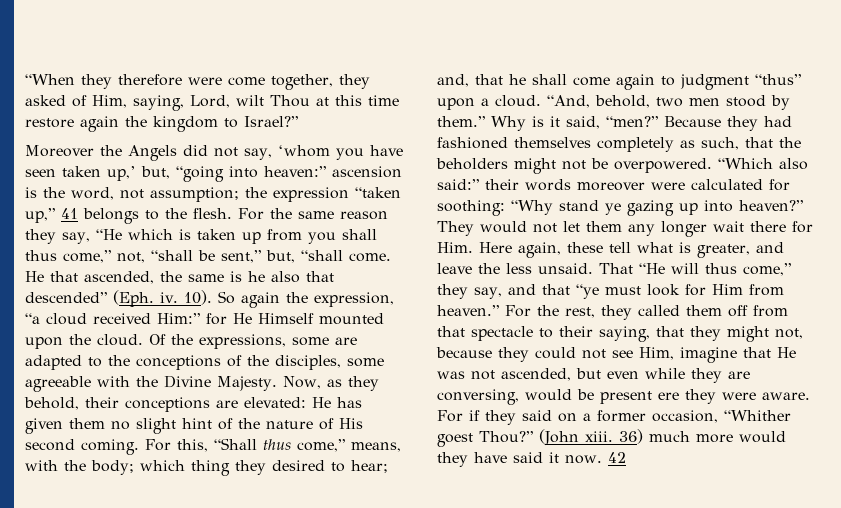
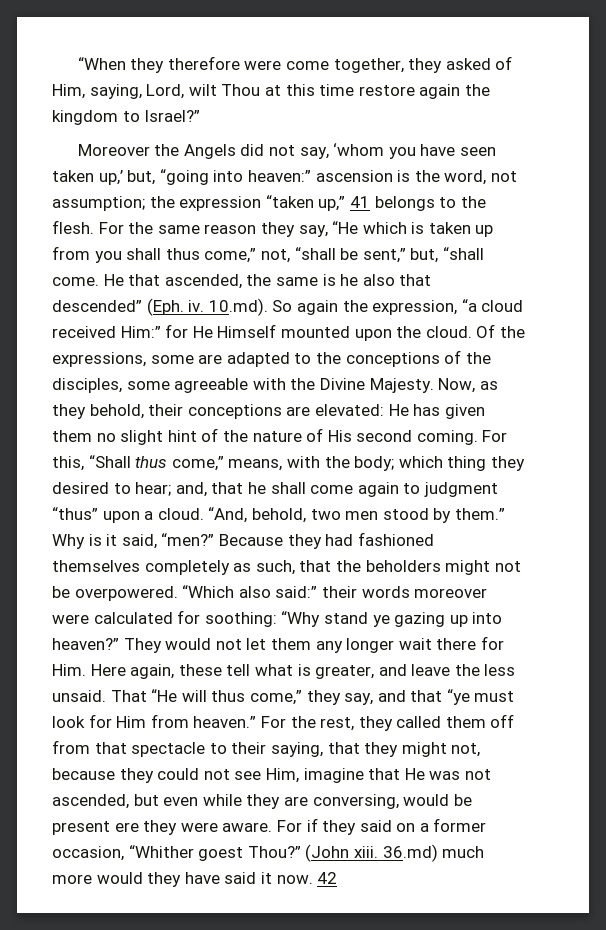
- 10). So again the expression, “a cloud received Him:” for He Himself mounted upon the cloud.
+ 10.md). So again the expression, “a cloud received Him:” for He Himself mounted upon the cloud.
- 36) much more would they have said it now.
+ 36.md) much more would they have said it now.

